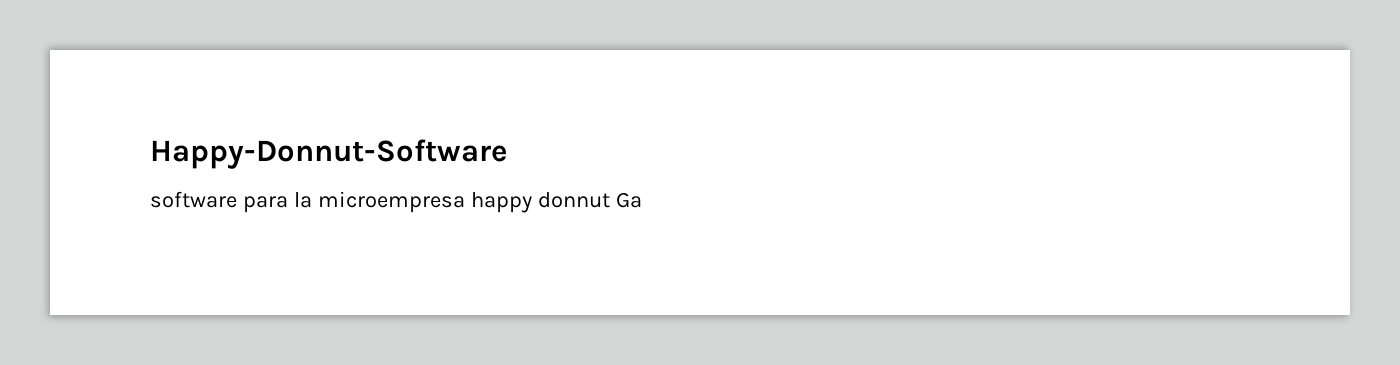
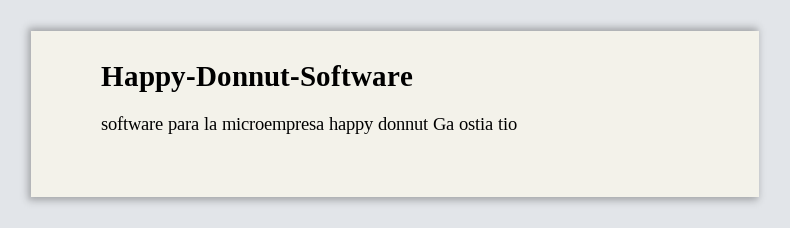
- software para la microempresa happy donnut Ga
+ software para la microempresa happy donnut Ga ostia tio

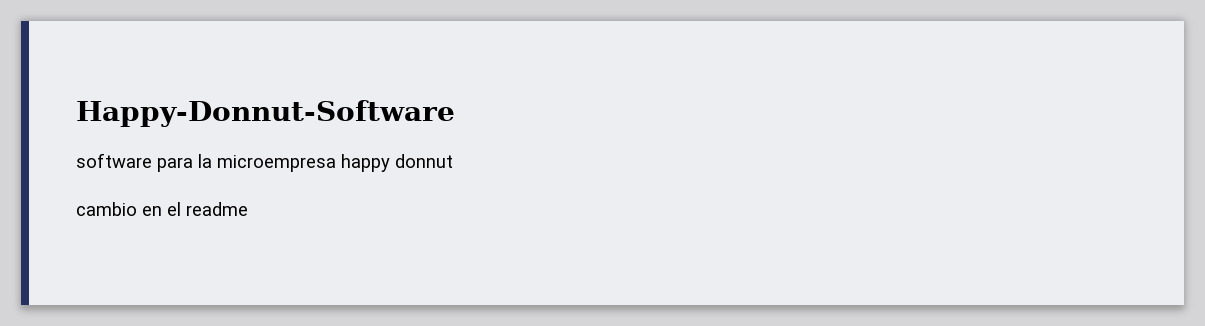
- software para la microempresa happy donnut Ga ostia tio
+ software para la microempresa happy donnut
+ cambio en el readme

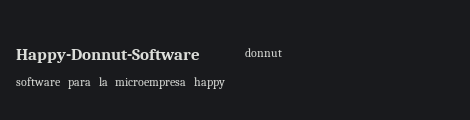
- cambio en el readme

